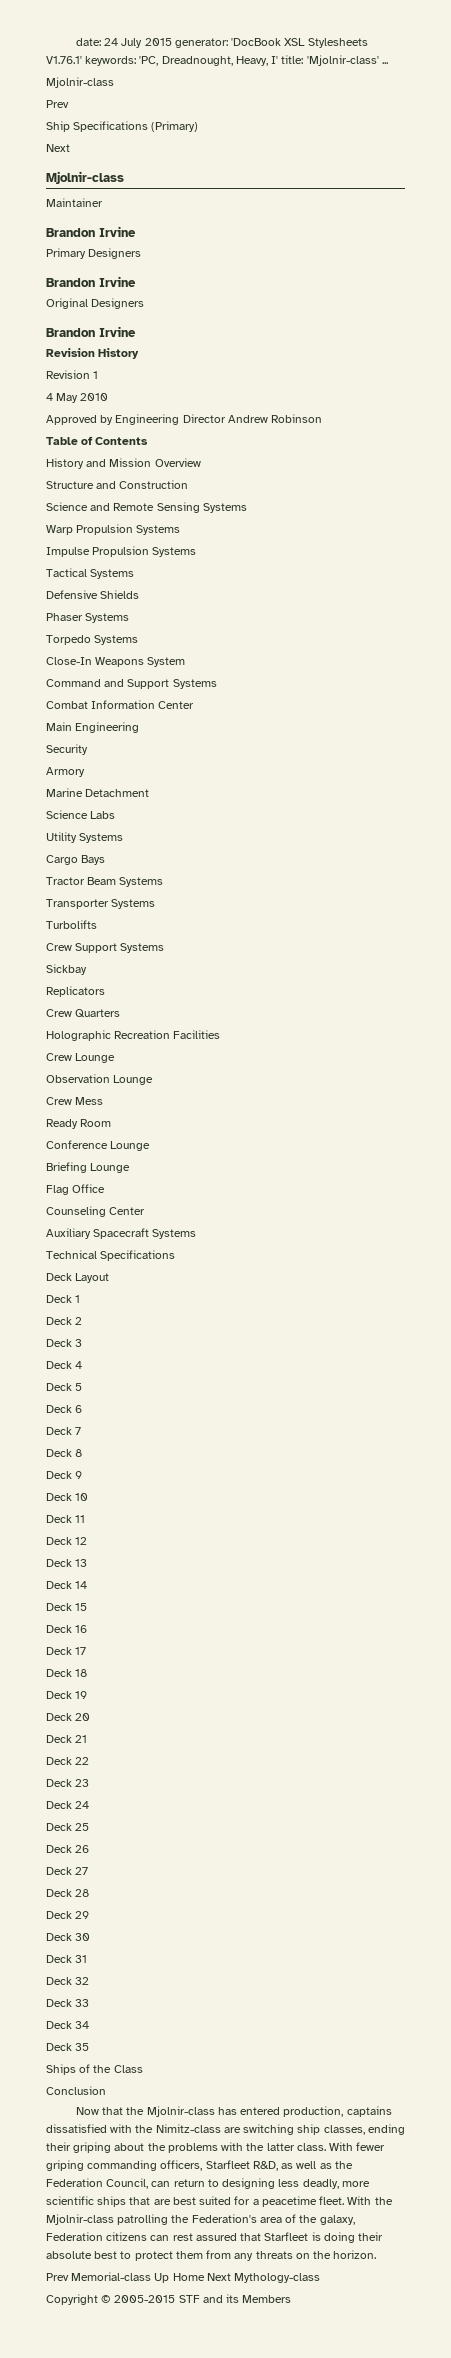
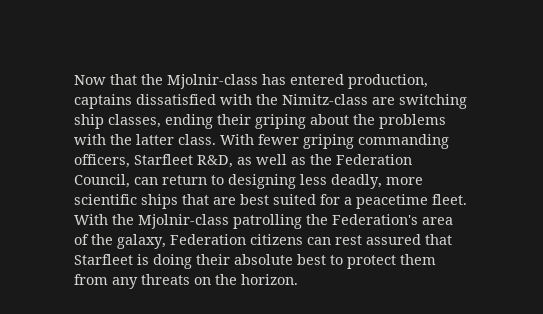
- date: 24 July 2015 generator: 'DocBook XSL Stylesheets V1.76.1' keywords: 'PC, Dreadnought, Heavy, I' title: 'Mjolnir-class' ...
- Mjolnir-class
- Prev
- Ship Specifications (Primary)
- Next
- Mjolnir-class
- Maintainer
- Brandon Irvine
- Primary Designers
- Brandon Irvine
- Original Designers
- Brandon Irvine
- Revision History
- Revision 1
- 4 May 2010
- Approved by Engineering Director Andrew Robinson
- Table of Contents
- History and Mission Overview
- Structure and Construction
- Science and Remote Sensing Systems
- Warp Propulsion Systems
- Impulse Propulsion Systems
- Tactical Systems
- Defensive Shields
- Phaser Systems
- Torpedo Systems
- Close-In Weapons System
- Command and Support Systems
- Combat Information Center
- Main Engineering
- Security
- Armory
- Marine Detachment
- Science Labs
- Utility Systems
- Cargo Bays
- Tractor Beam Systems
- Transporter Systems
- Turbolifts
- Crew Support Systems
- Sickbay
- Replicators
- Crew Quarters
- Holographic Recreation Facilities
- Crew Lounge
- Observation Lounge
- Crew Mess
- Ready Room
- Conference Lounge
- Briefing Lounge
- Flag Office
- Counseling Center
- Auxiliary Spacecraft Systems
- Technical Specifications
- Deck Layout
- Deck 1
- Deck 2
- Deck 3
- Deck 4
- Deck 5
- Deck 6
- Deck 7
- Deck 8
- Deck 9
- Deck 10
- Deck 11
- Deck 12
- Deck 13
- Deck 14
- Deck 15
- Deck 16
- Deck 17
- Deck 18
- Deck 19
- Deck 20
- Deck 21
- Deck 22
- Deck 23
- Deck 24
- Deck 25
- Deck 26
- Deck 27
- Deck 28
- Deck 29
- Deck 30
- Deck 31
- Deck 32
- Deck 33
- Deck 34
- Deck 35
- Ships of the Class
- Conclusion
- Prev Memorial-class Up Home Next Mythology-class
- Copyright © 2005-2015 STF and its Members

